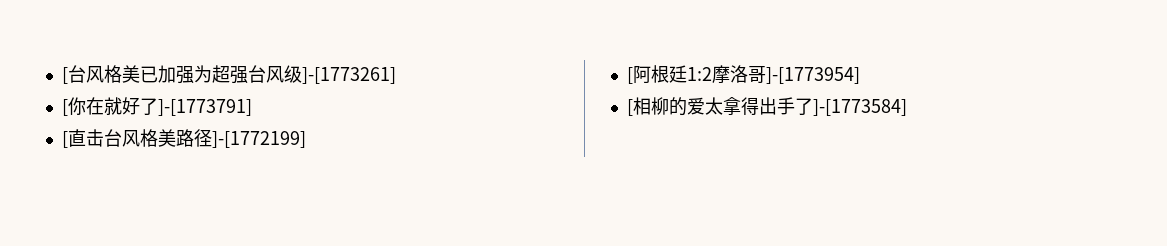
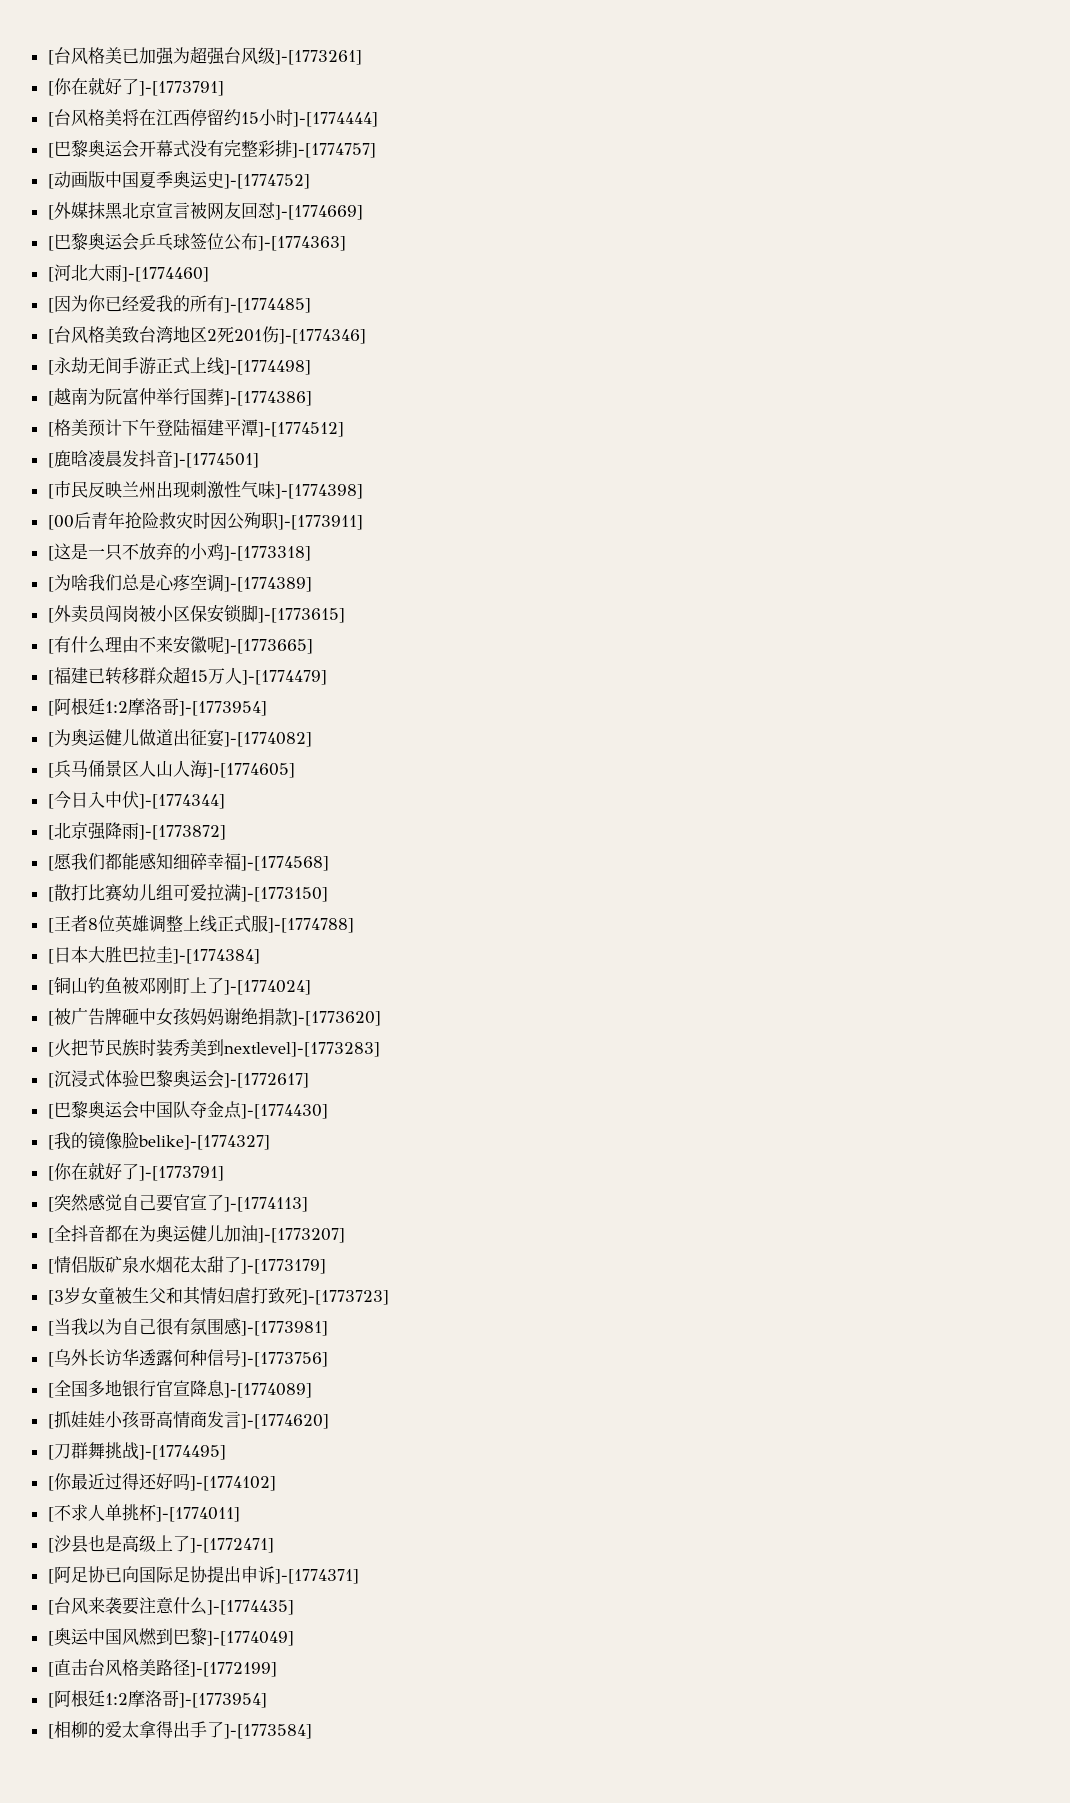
+ [台风格美将在江西停留约15小时]-[1774444]
+ [巴黎奥运会开幕式没有完整彩排]-[1774757]
+ [动画版中国夏季奥运史]-[1774752]
+ [外媒抹黑北京宣言被网友回怼]-[1774669]
+ [巴黎奥运会乒乓球签位公布]-[1774363]
+ [河北大雨]-[1774460]
+ [因为你已经爱我的所有]-[1774485]
+ [台风格美致台湾地区2死201伤]-[1774346]
+ [永劫无间手游正式上线]-[1774498]
+ [越南为阮富仲举行国葬]-[1774386]
+ [格美预计下午登陆福建平潭]-[1774512]
+ [鹿晗凌晨发抖音]-[1774501]
+ [市民反映兰州出现刺激性气味]-[1774398]
+ [00后青年抢险救灾时因公殉职]-[1773911]
+ [这是一只不放弃的小鸡]-[1773318]
+ [为啥我们总是心疼空调]-[1774389]
+ [外卖员闯岗被小区保安锁脚]-[1773615]
+ [有什么理由不来安徽呢]-[1773665]
+ [福建已转移群众超15万人]-[1774479]
+ [阿根廷1:2摩洛哥]-[1773954]
+ [为奥运健儿做道出征宴]-[1774082]
+ [兵马俑景区人山人海]-[1774605]
+ [今日入中伏]-[1774344]
+ [北京强降雨]-[1773872]
+ [愿我们都能感知细碎幸福]-[1774568]
+ [散打比赛幼儿组可爱拉满]-[1773150]
+ [王者8位英雄调整上线正式服]-[1774788]
+ [日本大胜巴拉圭]-[1774384]
+ [铜山钓鱼被邓刚盯上了]-[1774024]
+ [被广告牌砸中女孩妈妈谢绝捐款]-[1773620]
+ [火把节民族时装秀美到nextlevel]-[1773283]
+ [沉浸式体验巴黎奥运会]-[1772617]
+ [巴黎奥运会中国队夺金点]-[1774430]
+ [我的镜像脸belike]-[1774327]
+ [你在就好了]-[1773791]
+ [突然感觉自己要官宣了]-[1774113]
+ [全抖音都在为奥运健儿加油]-[1773207]
+ [情侣版矿泉水烟花太甜了]-[1773179]
+ [3岁女童被生父和其情妇虐打致死]-[1773723]
+ [当我以为自己很有氛围感]-[1773981]
+ [乌外长访华透露何种信号]-[1773756]
+ [全国多地银行官宣降息]-[1774089]
+ [抓娃娃小孩哥高情商发言]-[1774620]
+ [刀群舞挑战]-[1774495]
+ [你最近过得还好吗]-[1774102]
+ [不求人单挑杯]-[1774011]
+ [沙县也是高级上了]-[1772471]
+ [阿足协已向国际足协提出申诉]-[1774371]
+ [台风来袭要注意什么]-[1774435]
+ [奥运中国风燃到巴黎]-[1774049]

